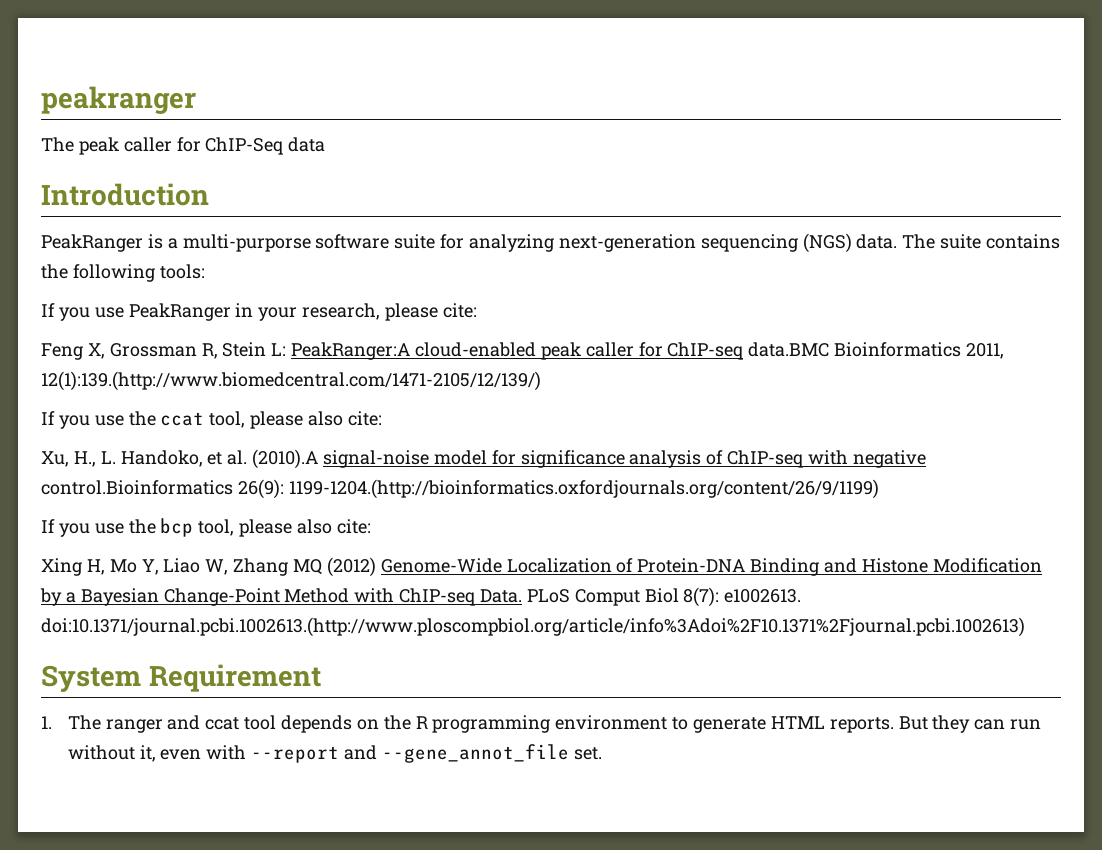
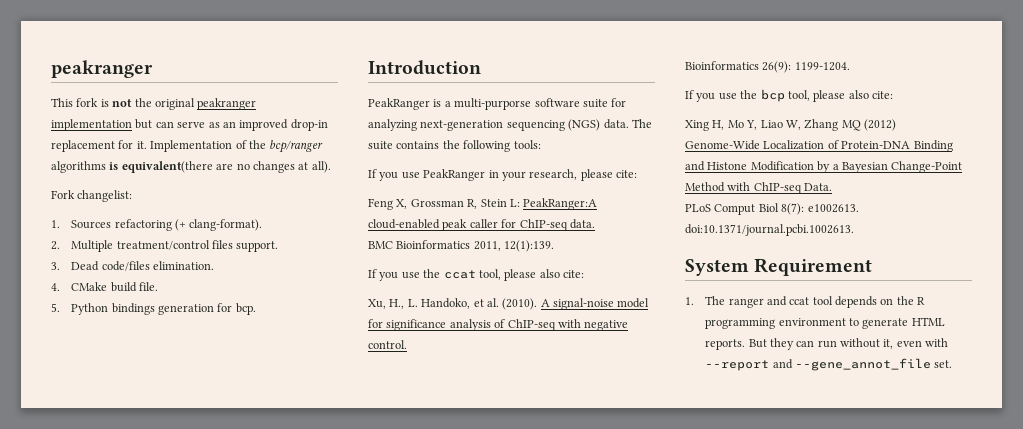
- The peak caller for ChIP-Seq data
+ This fork is not the original peakranger implementation but can serve as an improved drop-in replacement for it. Implementation of the bcp/ranger algorithms is equivalent(there are no changes at all).
+ Fork changelist:
+ 1. Sources refactoring (+ clang-format).
+ 2. Multiple treatment/control files support.
+ 3. Dead code/files elimination.
+ 4. CMake build file.
+ 5. Python bindings generation for bcp.
- Feng X, Grossman R, Stein L: PeakRanger:A cloud-enabled peak caller for ChIP-seq data.BMC Bioinformatics 2011, 12(1):139.(http://www.biomedcentral.com/1471-2105/12/139/)
+ Feng X, Grossman R, Stein L: PeakRanger:A cloud-enabled peak caller for ChIP-seq data.
+ BMC Bioinformatics 2011, 12(1):139.
- Xu, H., L. Handoko, et al. (2010).A signal-noise model for significance analysis of ChIP-seq with negative control.Bioinformatics 26(9): 1199-1204.(http://bioinformatics.oxfordjournals.org/content/26/9/1199)
+ Xu, H., L. Handoko, et al. (2010). A signal-noise model for significance analysis of ChIP-seq with negative control.
+ Bioinformatics 26(9): 1199-1204.
- Xing H, Mo Y, Liao W, Zhang MQ (2012) Genome-Wide Localization of Protein-DNA Binding and Histone Modification by a Bayesian Change-Point Method with ChIP-seq Data. PLoS Comput Biol 8(7): e1002613. doi:10.1371/journal.pcbi.1002613.(http://www.ploscompbiol.org/article/info%3Adoi%2F10.1371%2Fjournal.pcbi.1002613)
+ Xing H, Mo Y, Liao W, Zhang MQ (2012) Genome-Wide Localization of Protein-DNA Binding and Histone Modification by a Bayesian Change-Point Method with ChIP-seq Data.
+ PLoS Comput Biol 8(7): e1002613. doi:10.1371/journal.pcbi.1002613.

